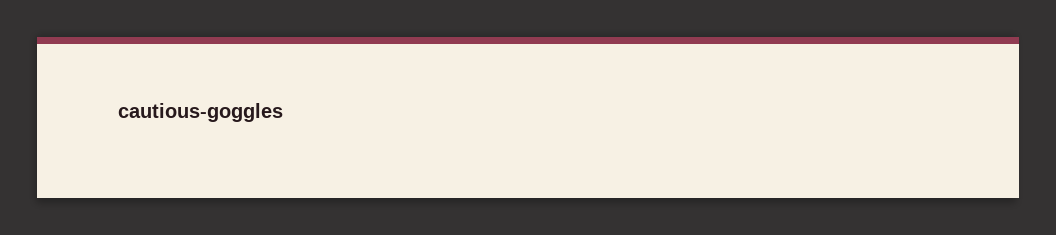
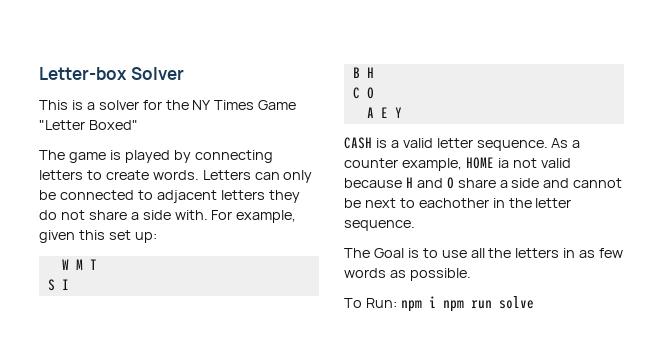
- cautious-goggles
+ Letter-box Solver
+ This is a solver for the NY Times Game "Letter Boxed"
+ The game is played by connecting letters to create words. Letters can only be connected to adjacent letters they do not share a side with. For example, given this set up:
+ W M T
+ S I
+ B H
+ C O
+ A E Y
+ CASH is a valid letter sequence. As a counter example, HOME ia not valid because H and O share a side and cannot be next to eachother in the letter sequence.
+ The Goal is to use all the letters in as few words as possible.
+ To Run: npm i npm run solve

